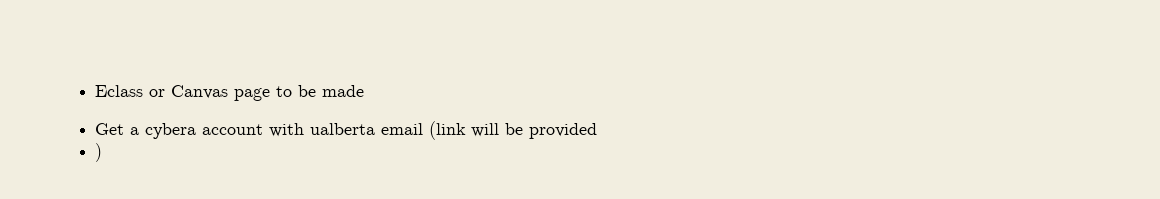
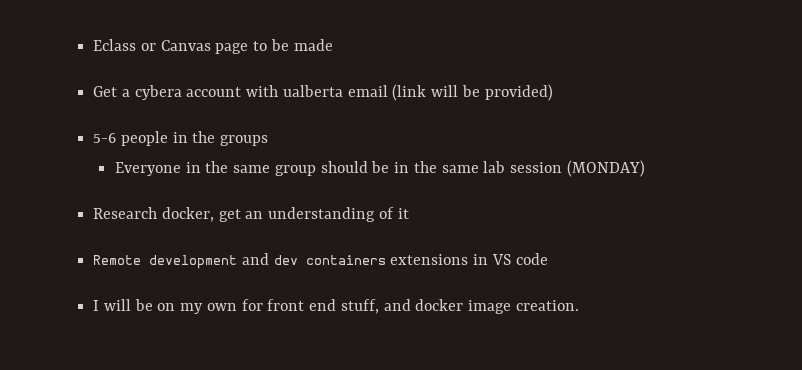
- Get a cybera account with ualberta email (link will be provided
- )
+ Get a cybera account with ualberta email (link will be provided)
+ 5-6 people in the groups
+ Everyone in the same group should be in the same lab session (MONDAY)
+ Research docker, get an understanding of it
+ Remote development and dev containers extensions in VS code
+ I will be on my own for front end stuff, and docker image creation.

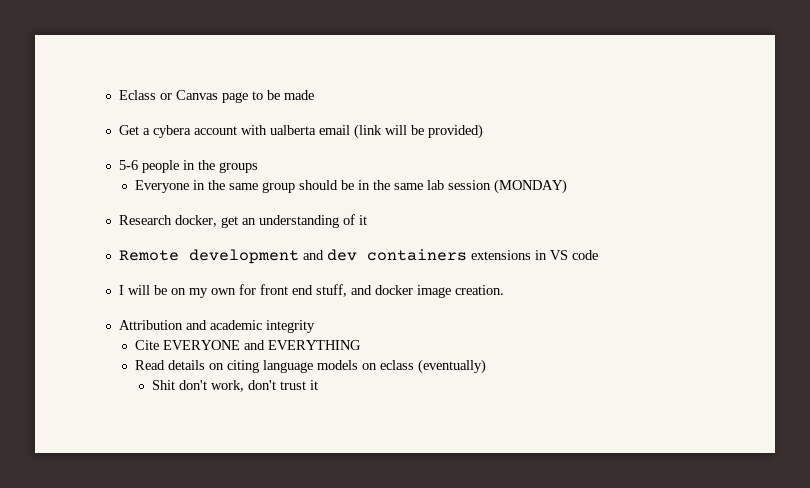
+ Attribution and academic integrity
+ Cite EVERYONE and EVERYTHING
+ Read details on citing language models on eclass (eventually)
+ Shit don't work, don't trust it

